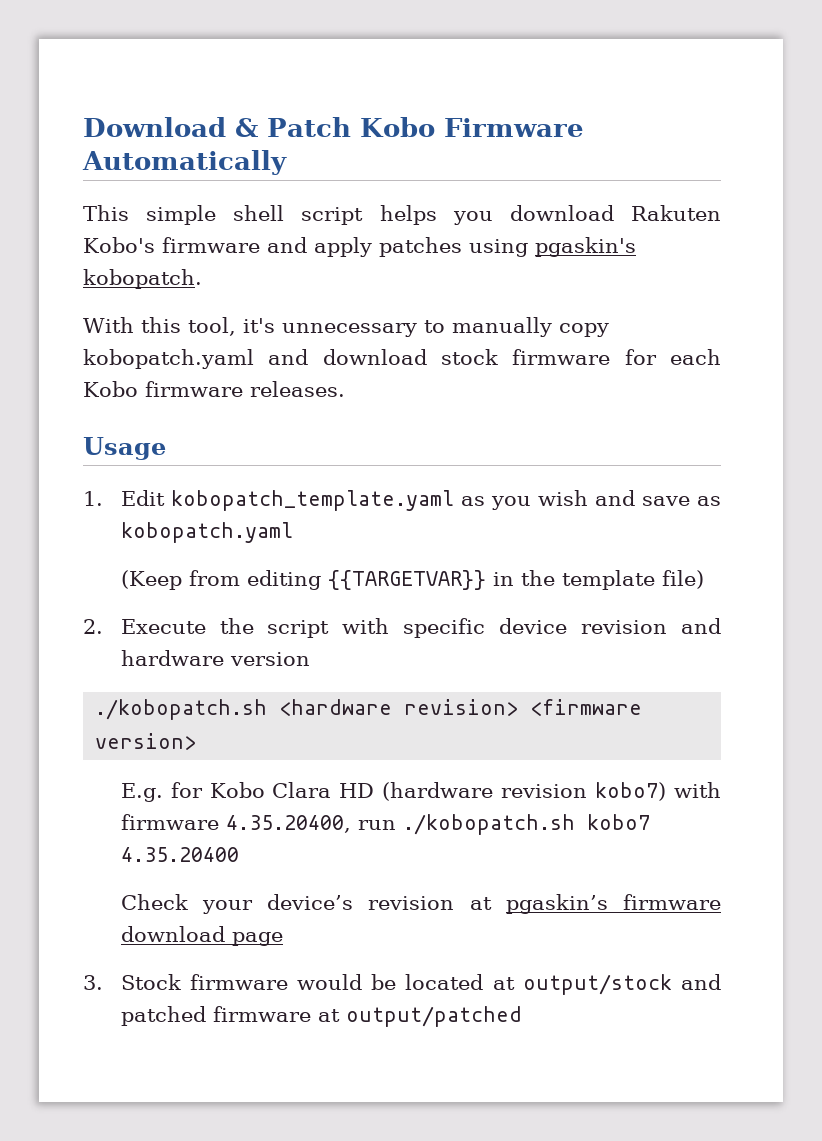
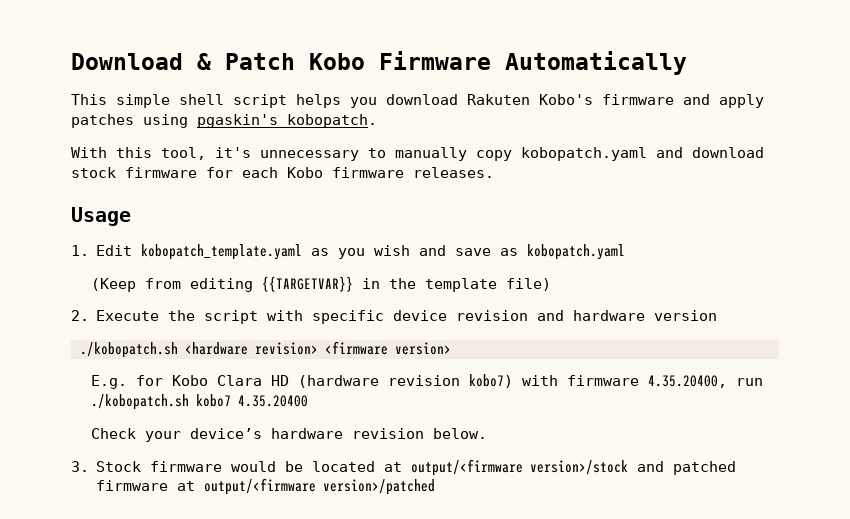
- Check your device’s revision at pgaskin’s firmware download page
+ Check your device’s hardware revision below.
- 3. Stock firmware would be located at output/stock and patched firmware at output/patched
+ 3. Stock firmware would be located at output/<firmware version>/stock and patched firmware at output/<firmware version>/patched

